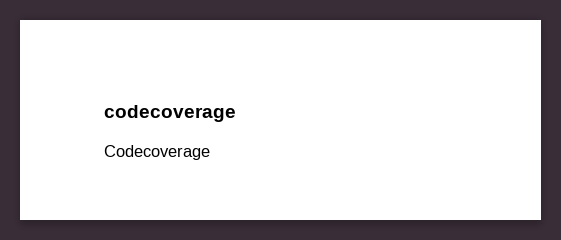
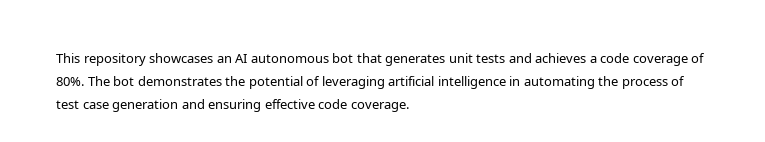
- codecoverage
- Codecoverage
+ This repository showcases an AI autonomous bot that generates unit tests and achieves a code coverage of 80%. The bot demonstrates the potential of leveraging artificial intelligence in automating the process of test case generation and ensuring effective code coverage.

